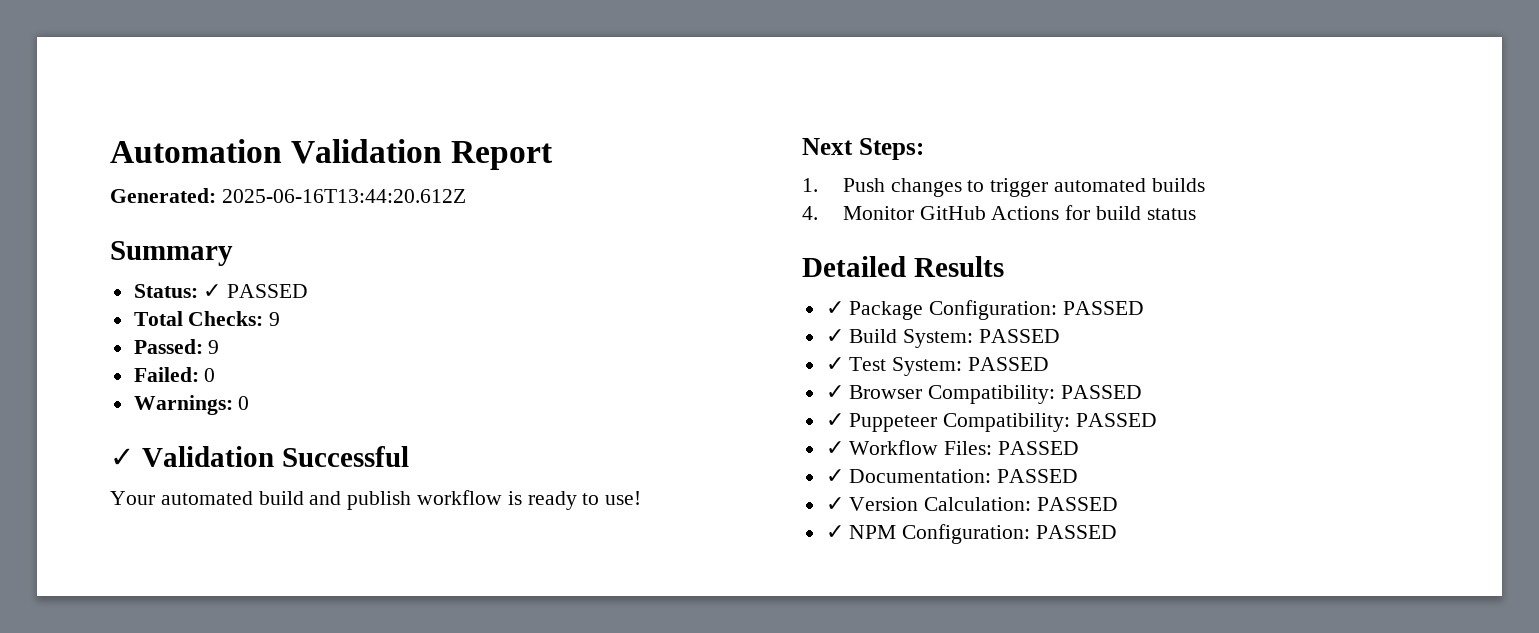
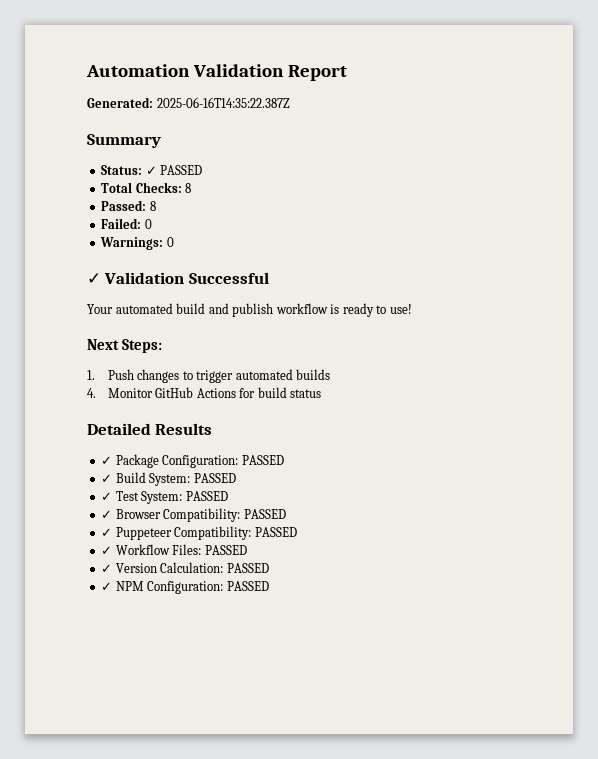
- Generated: 2025-06-16T13:44:20.612Z
+ Generated: 2025-06-16T14:35:22.387Z
- Total Checks: 9
+ Total Checks: 8
- Passed: 9
+ Passed: 8
- ✓ Documentation: PASSED

